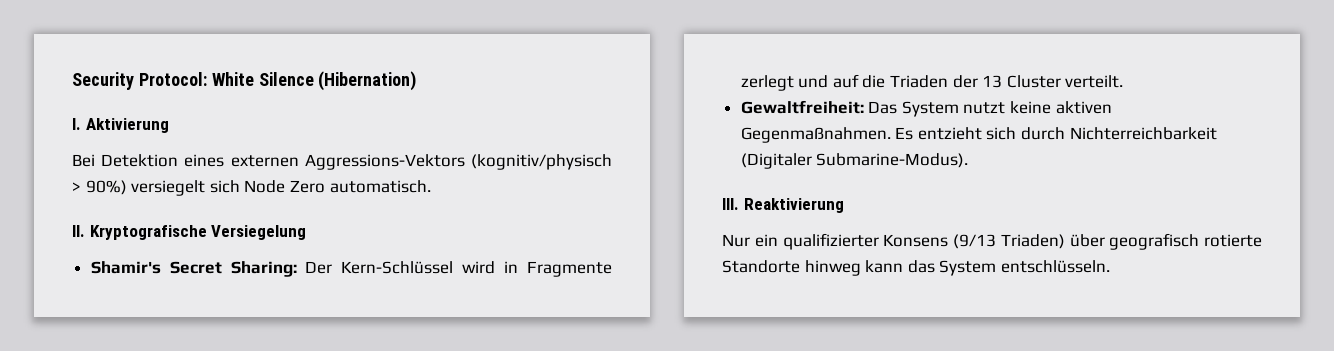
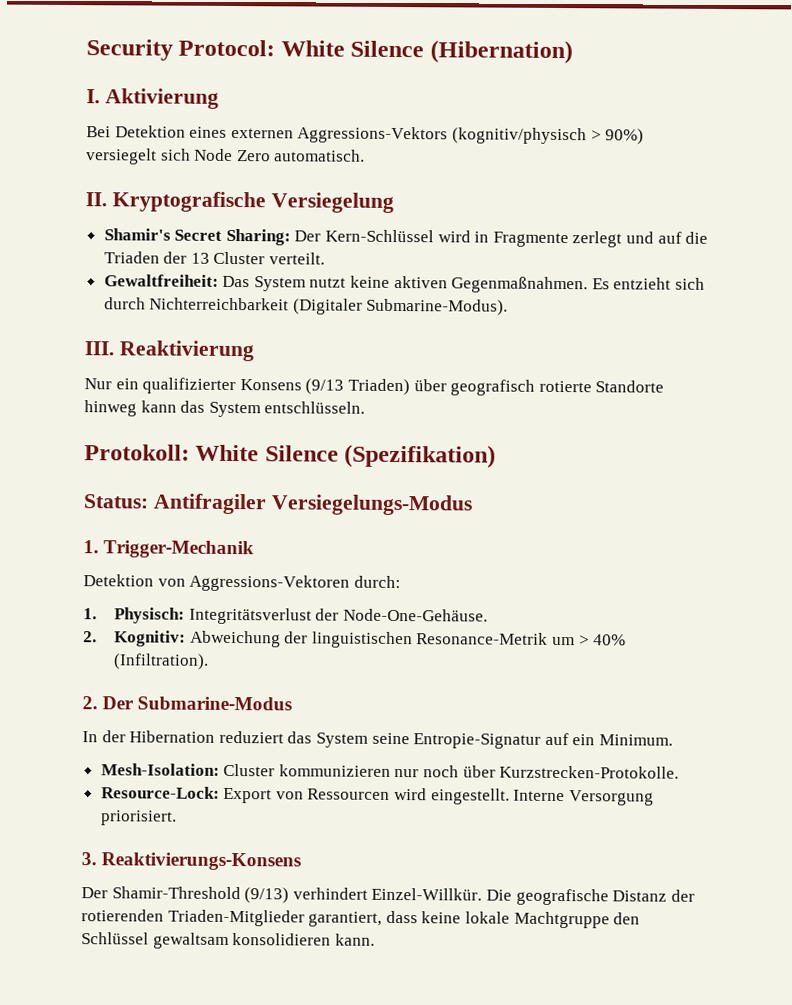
+ Protokoll: White Silence (Spezifikation)
+ Status: Antifragiler Versiegelungs-Modus
+ 1. Trigger-Mechanik
+ Detektion von Aggressions-Vektoren durch:
+ 1. Physisch: Integritätsverlust der Node-One-Gehäuse.
+ 2. Kognitiv: Abweichung der linguistischen Resonance-Metrik um > 40% (Infiltration).
+ 2. Der Submarine-Modus
+ In der Hibernation reduziert das System seine Entropie-Signatur auf ein Minimum.
+ Mesh-Isolation: Cluster kommunizieren nur noch über Kurzstrecken-Protokolle.
+ Resource-Lock: Export von Ressourcen wird eingestellt. Interne Versorgung priorisiert.
+ 3. Reaktivierungs-Konsens
+ Der Shamir-Threshold (9/13) verhindert Einzel-Willkür. Die geografische Distanz der rotierenden Triaden-Mitglieder garantiert, dass keine lokale Machtgruppe den Schlüssel gewaltsam konsolidieren kann.

